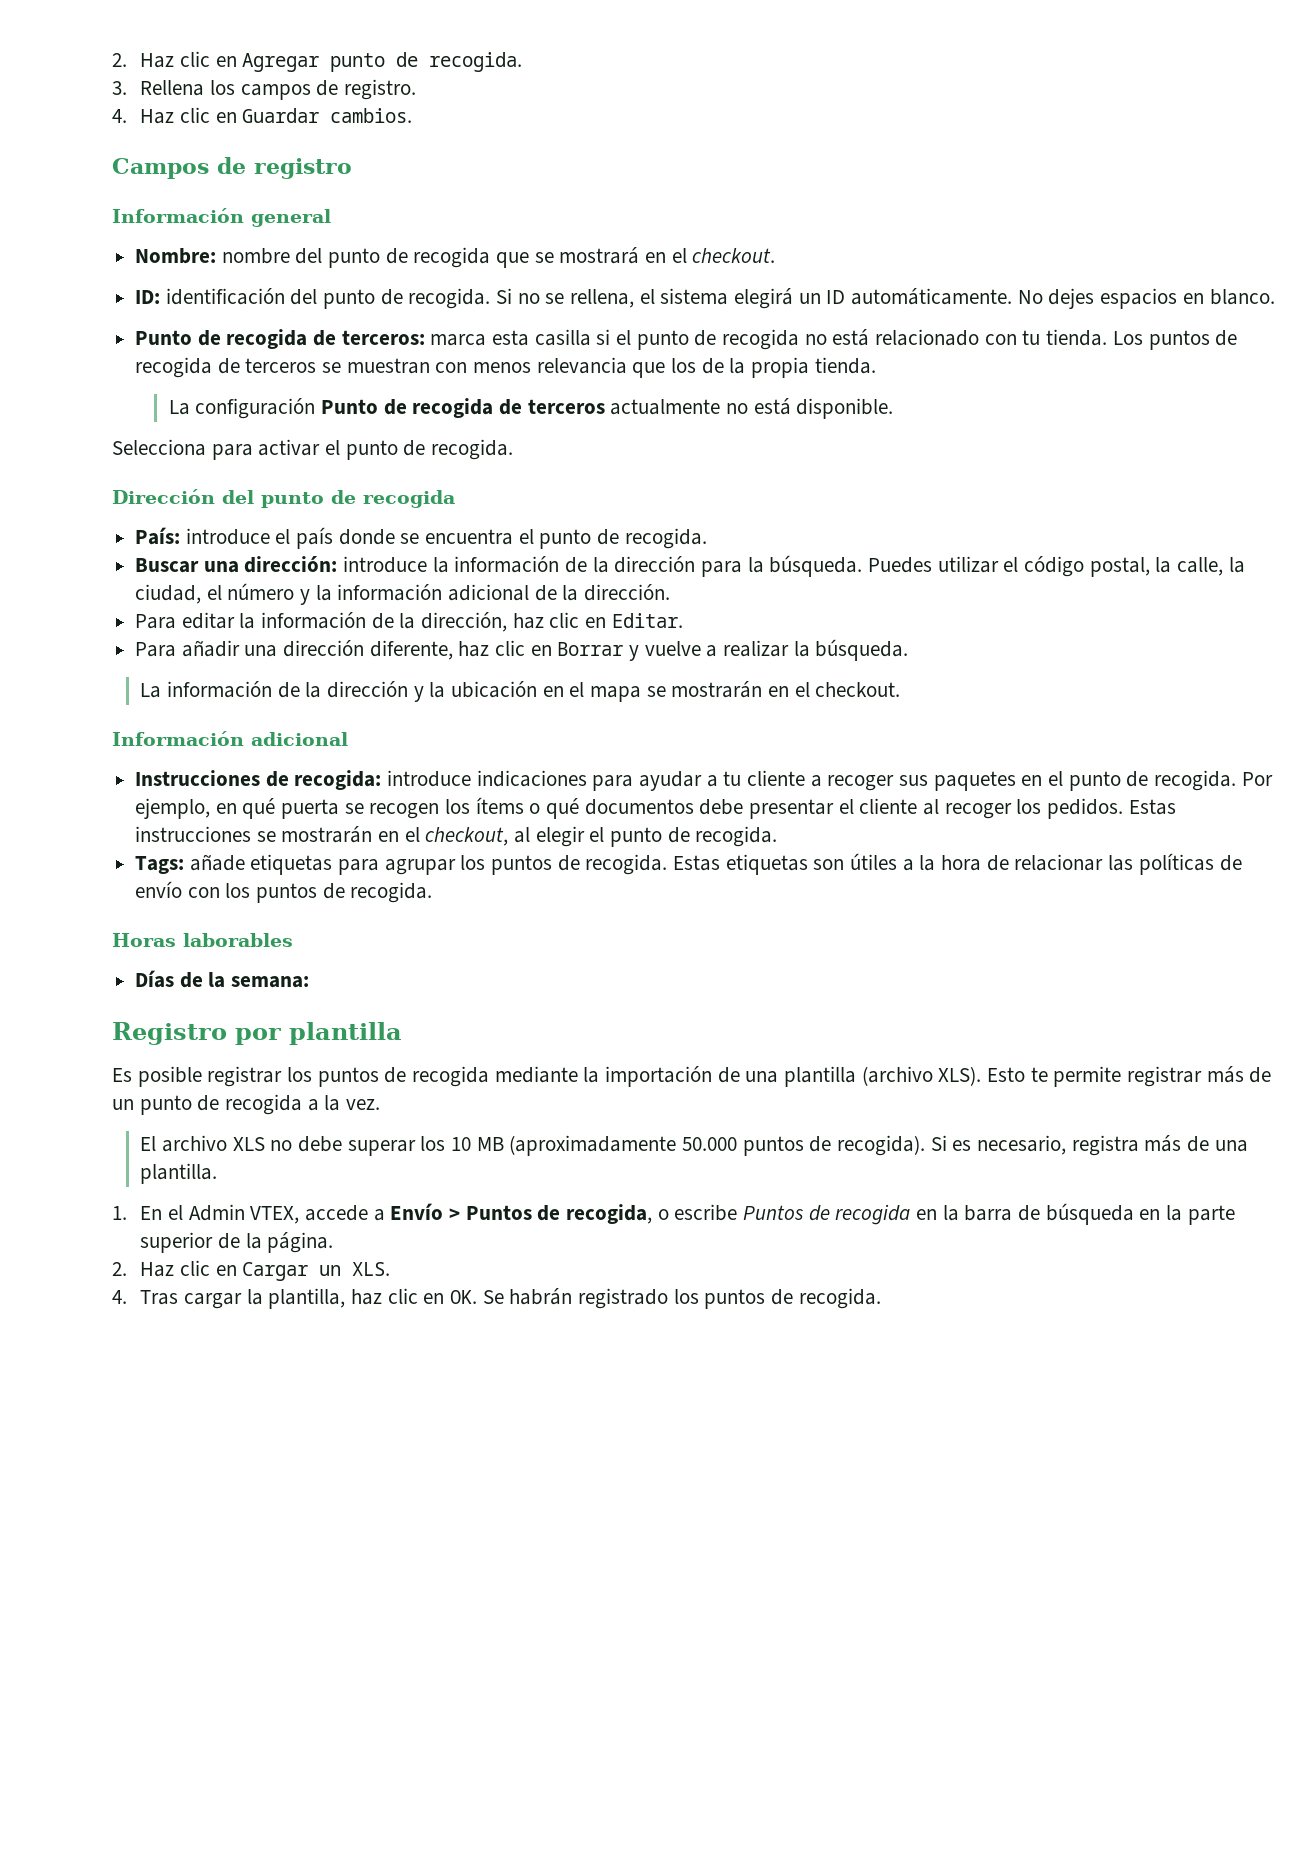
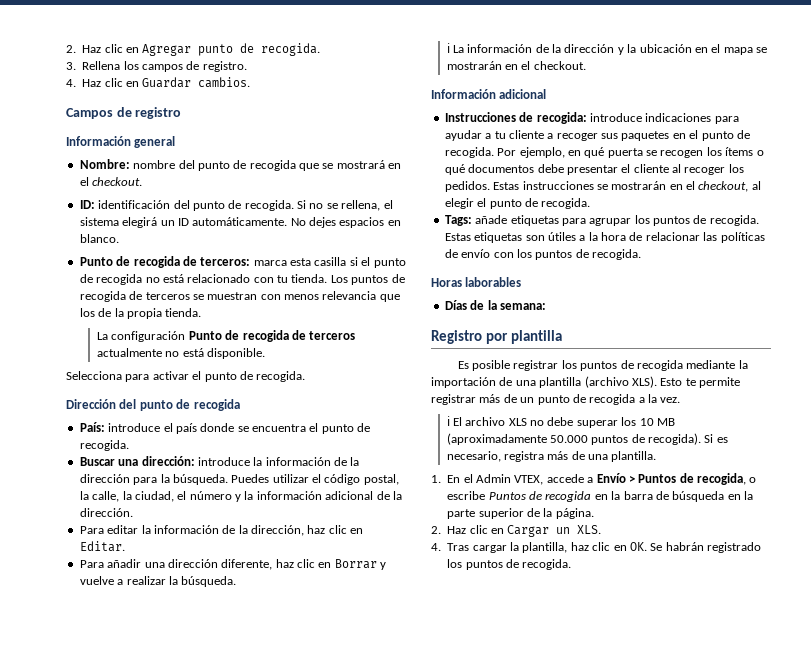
- La información de la dirección y la ubicación en el mapa se mostrarán en el checkout.
+ ℹ La información de la dirección y la ubicación en el mapa se mostrarán en el checkout.
- El archivo XLS no debe superar los 10 MB (aproximadamente 50.000 puntos de recogida).
+ ℹ El archivo XLS no debe superar los 10 MB (aproximadamente 50.000 puntos de recogida).

